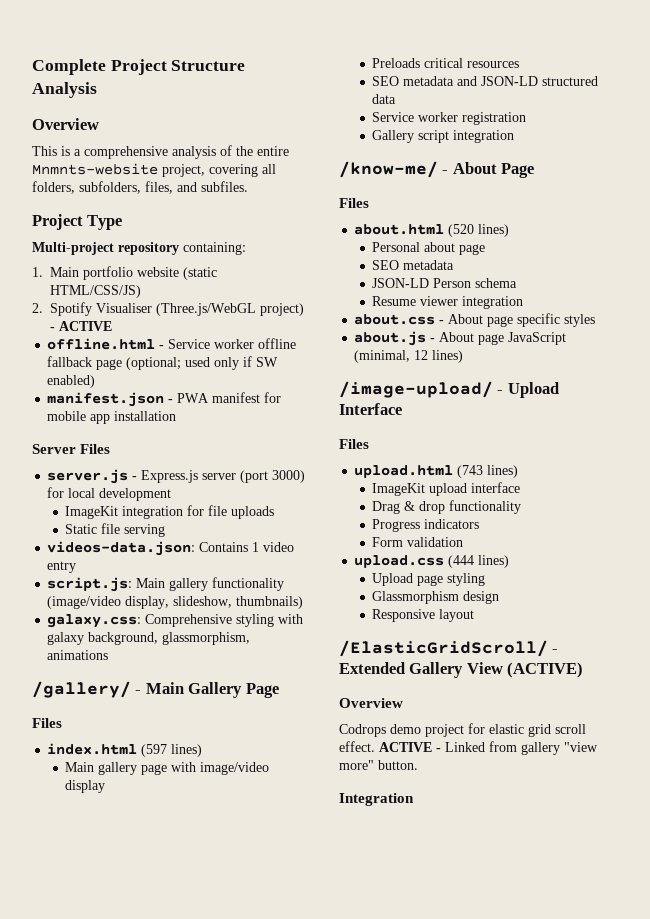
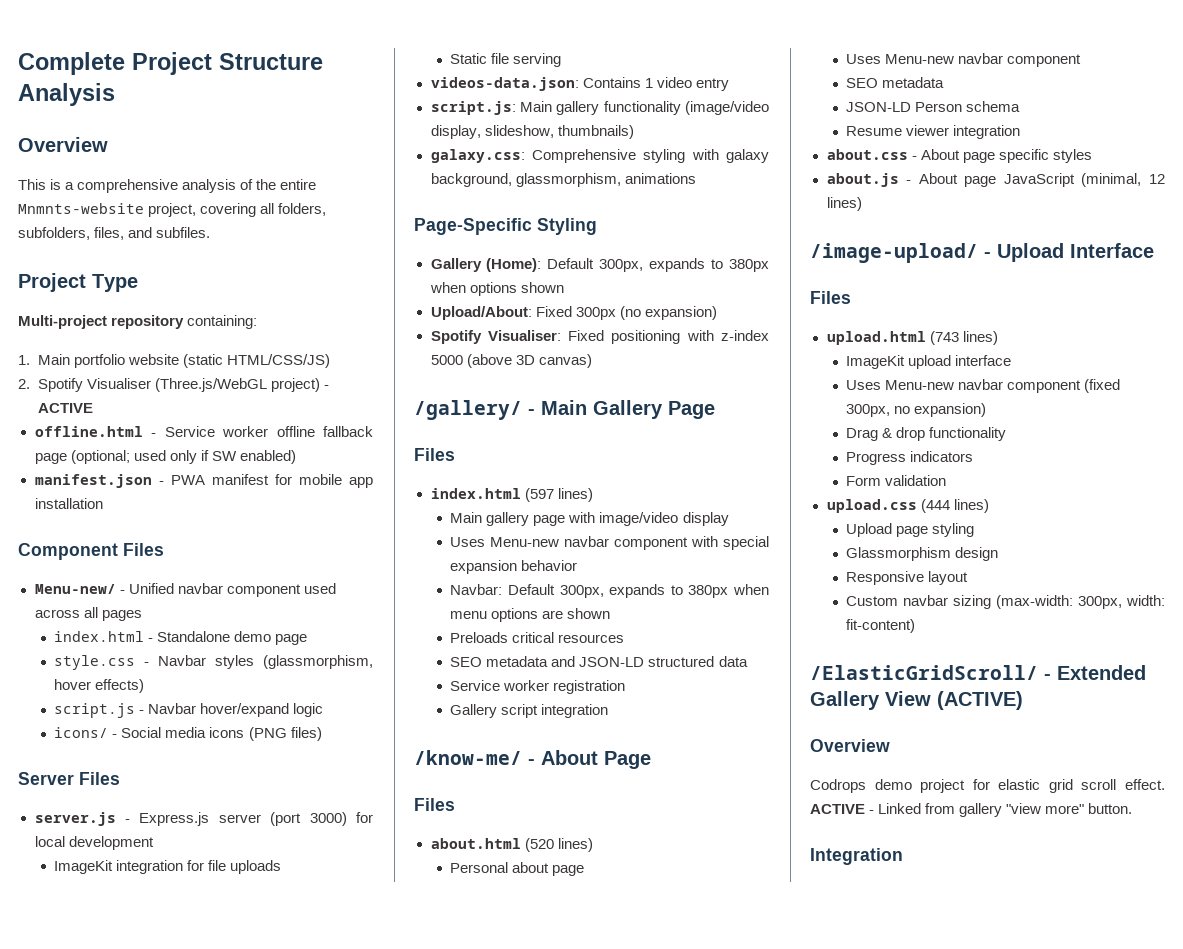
+ Component Files
+ Menu-new/ - Unified navbar component used across all pages
+ index.html - Standalone demo page
+ style.css - Navbar styles (glassmorphism, hover effects)
+ script.js - Navbar hover/expand logic
+ icons/ - Social media icons (PNG files)
+ Page-Specific Styling
+ Gallery (Home): Default 300px, expands to 380px when options shown
+ Upload/About: Fixed 300px (no expansion)
+ Spotify Visualiser: Fixed positioning with z-index 5000 (above 3D canvas)
+ Uses Menu-new navbar component with special expansion behavior
+ Navbar: Default 300px, expands to 380px when menu options are shown
  Personal about page
+ Uses Menu-new navbar component
+ Uses Menu-new navbar component (fixed 300px, no expansion)
+ Custom navbar sizing (max-width: 300px, width: fit-content)

